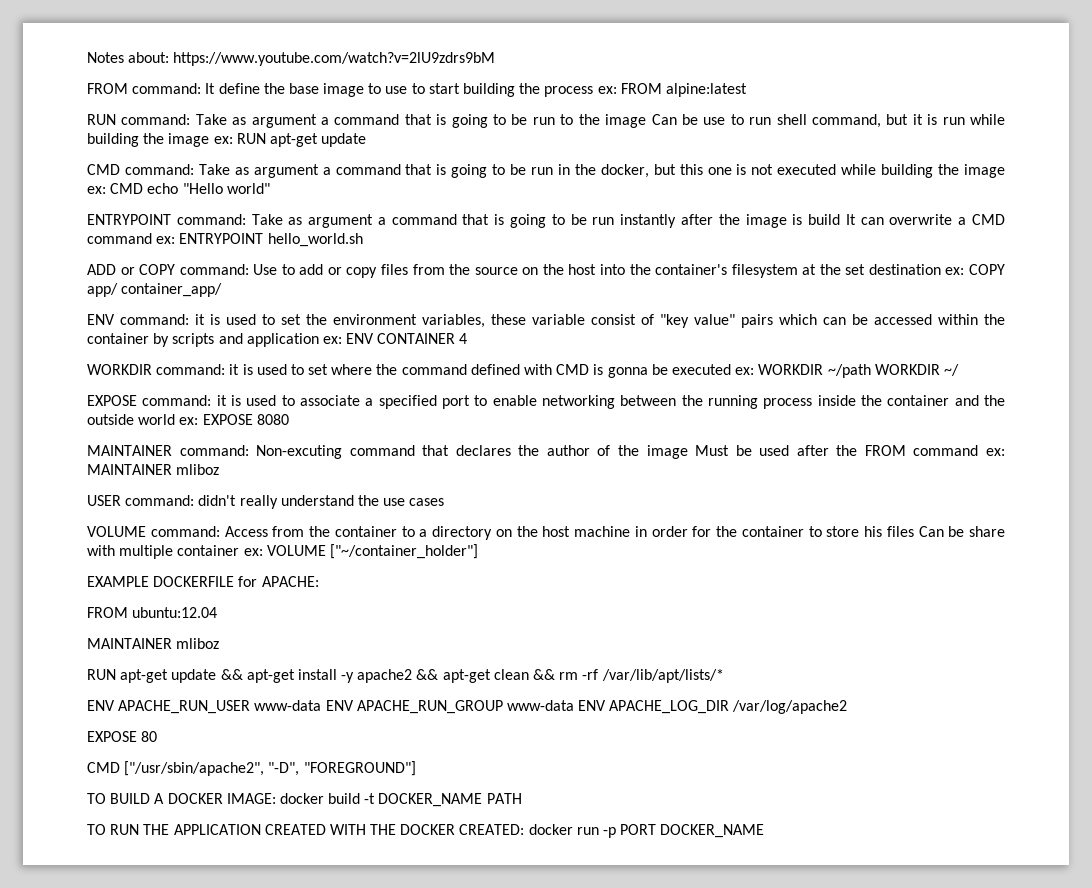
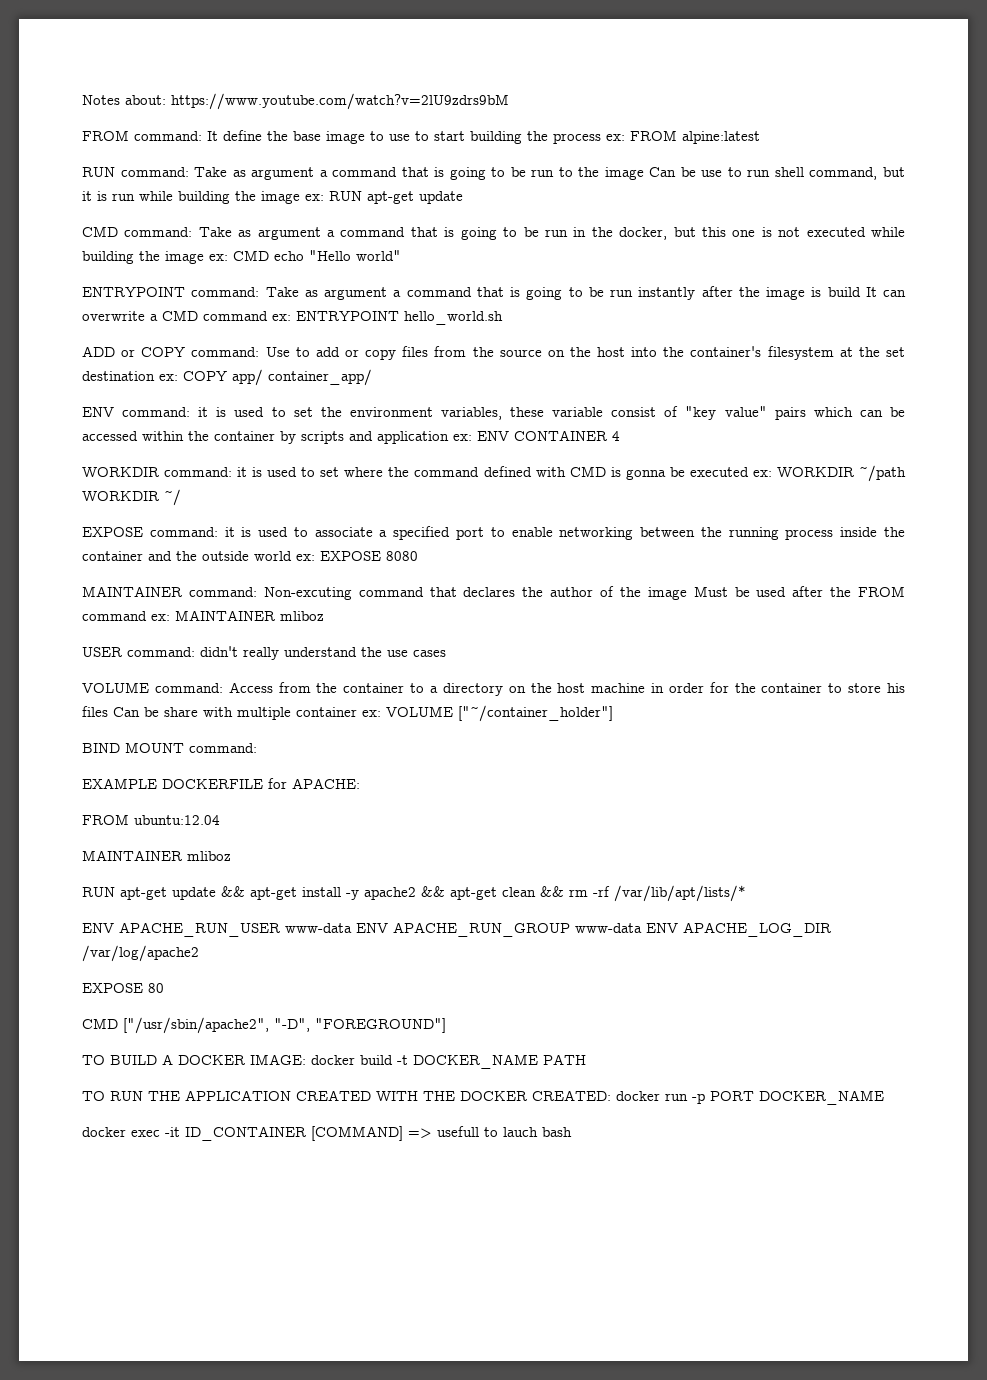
+ BIND MOUNT command:
+ docker exec -it ID_CONTAINER [COMMAND] => usefull to lauch bash

